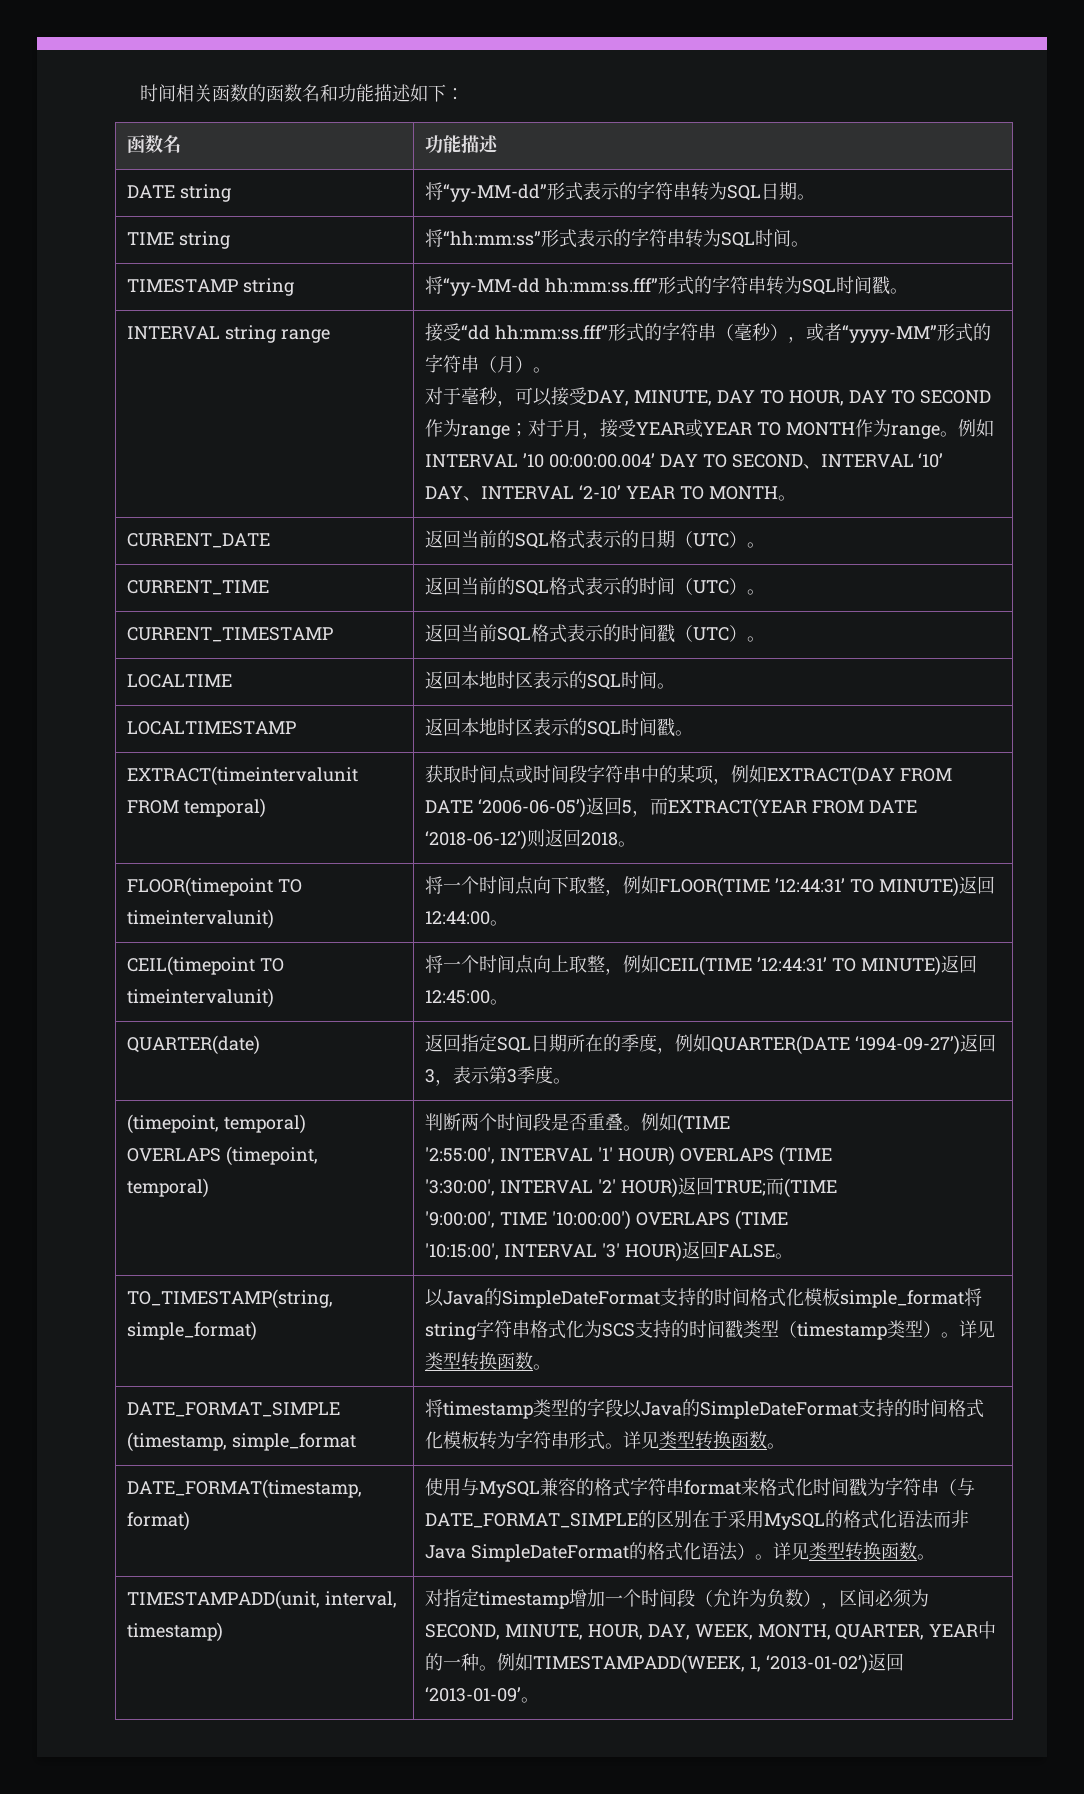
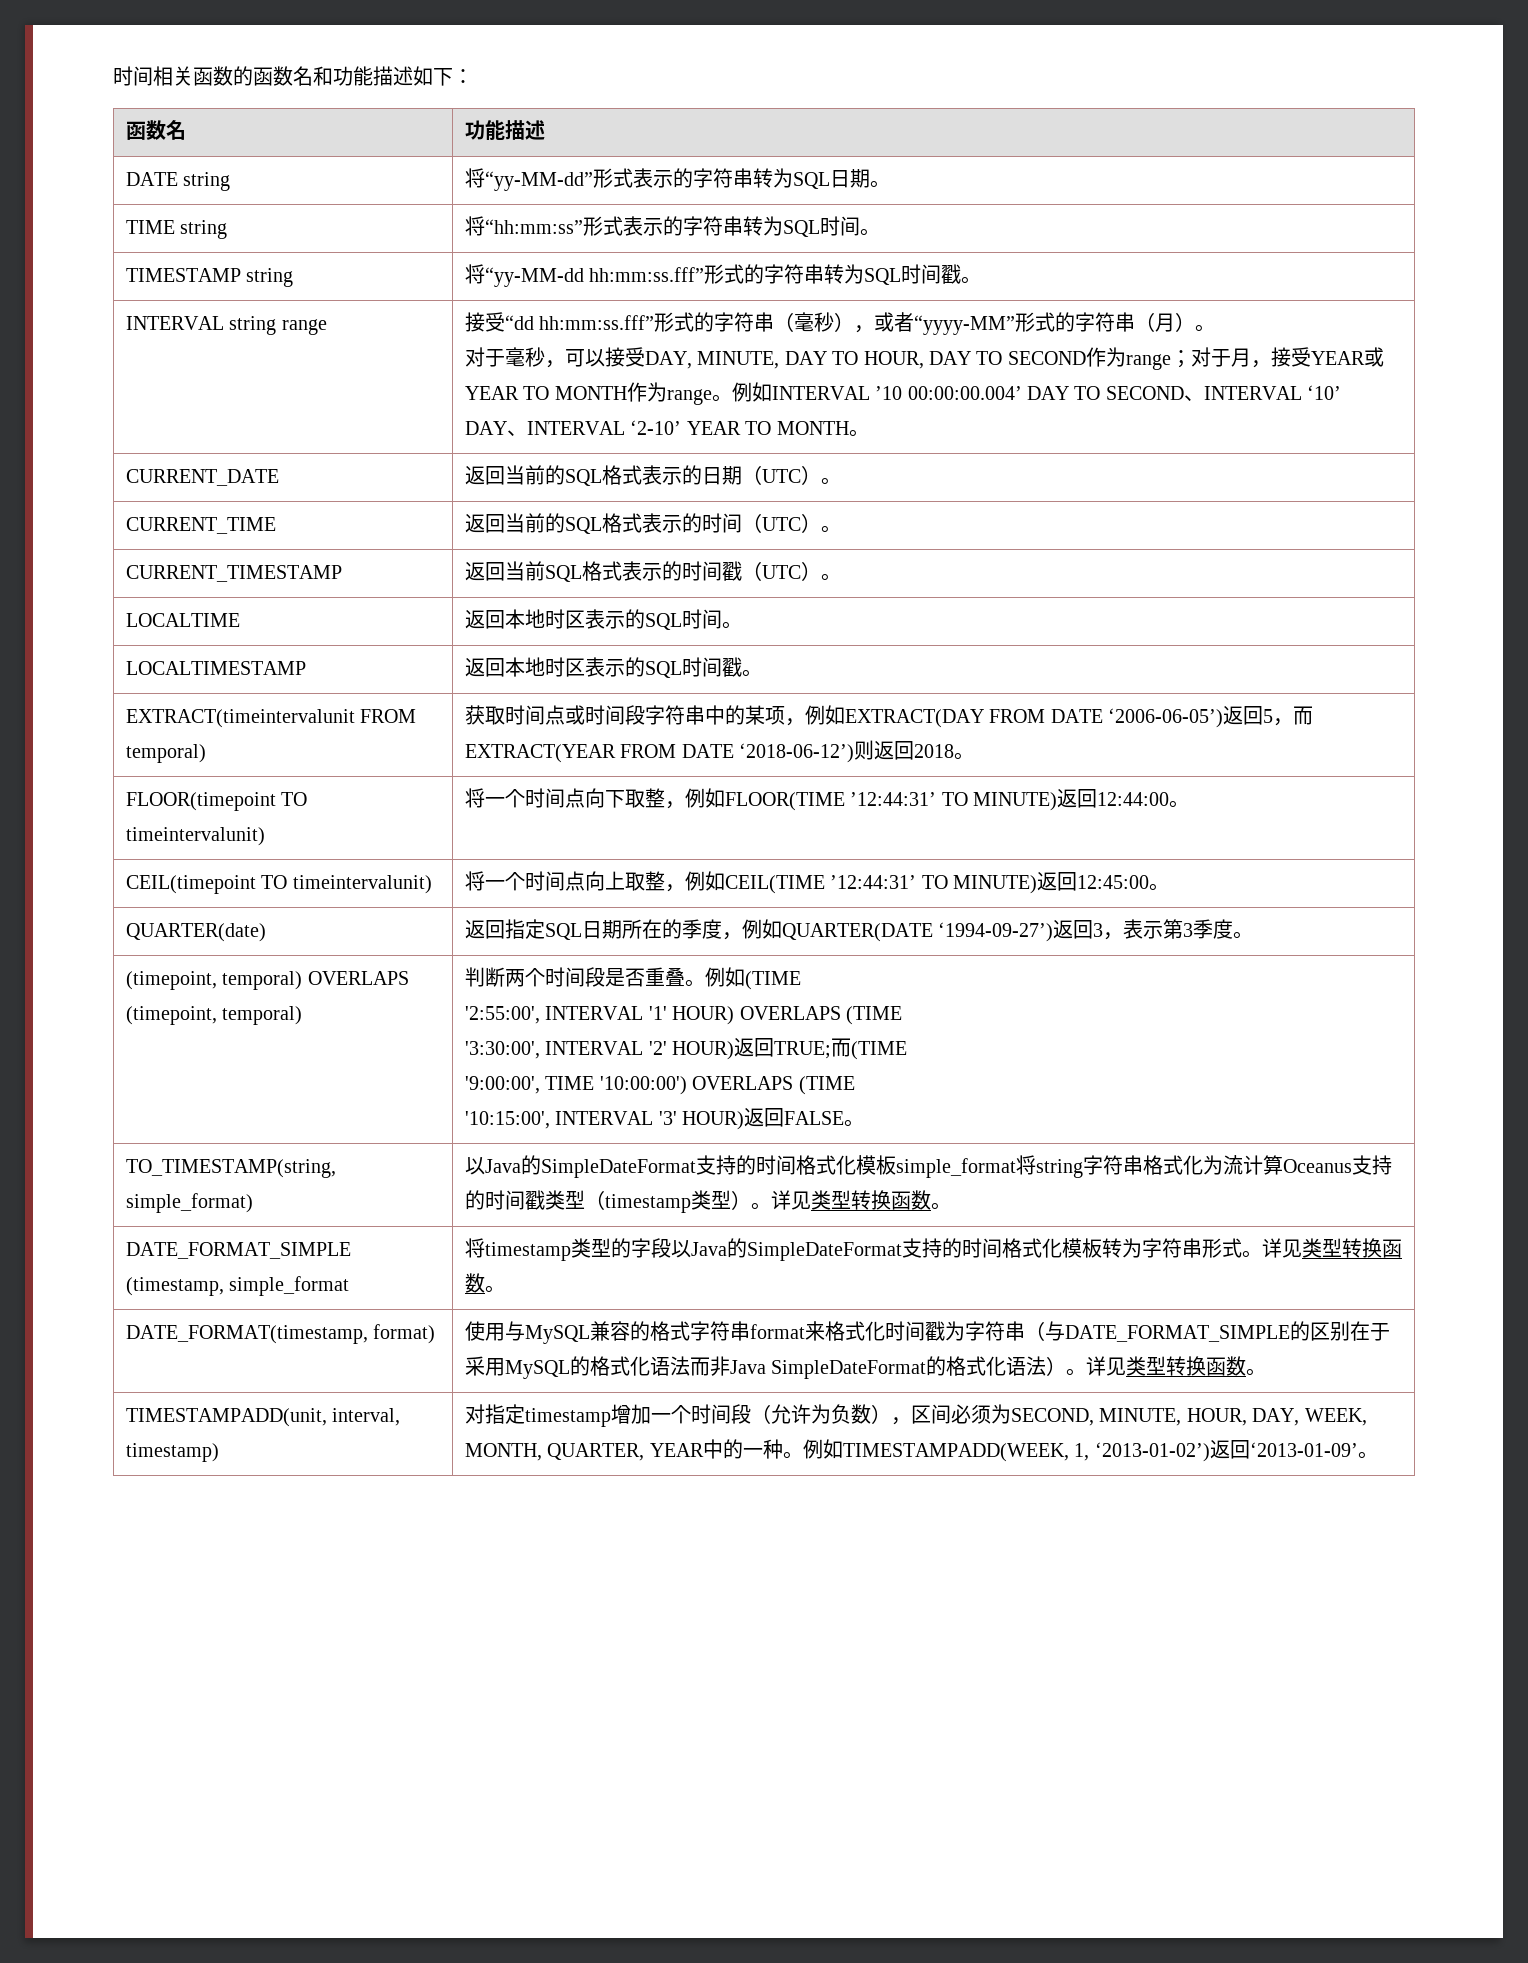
- TO_TIMESTAMP(string, simple_format) | 以Java的SimpleDateFormat支持的时间格式化模板simple_format将string字符串格式化为SCS支持的时间戳类型（timestamp类型）。详见类型转换函数。
+ TO_TIMESTAMP(string, simple_format) | 以Java的SimpleDateFormat支持的时间格式化模板simple_format将string字符串格式化为流计算Oceanus支持的时间戳类型（timestamp类型）。详见类型转换函数。

